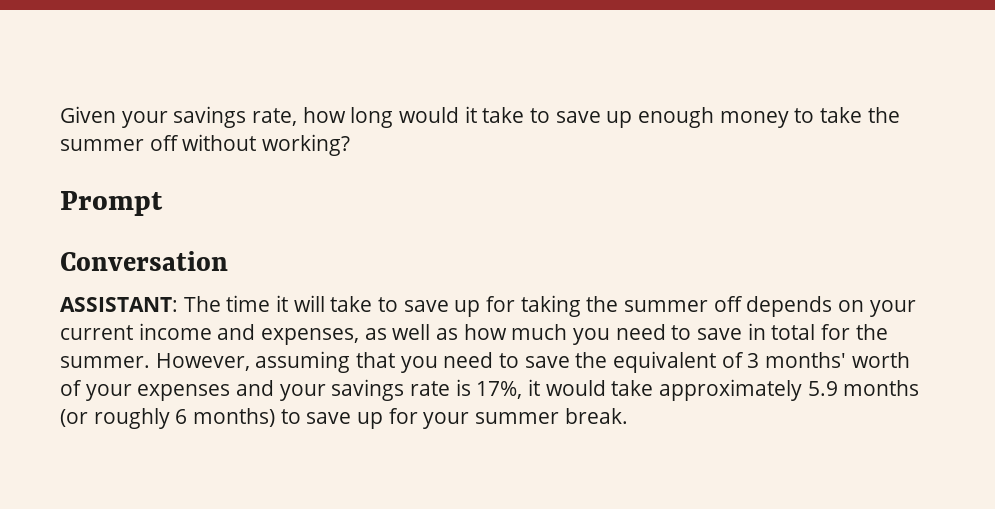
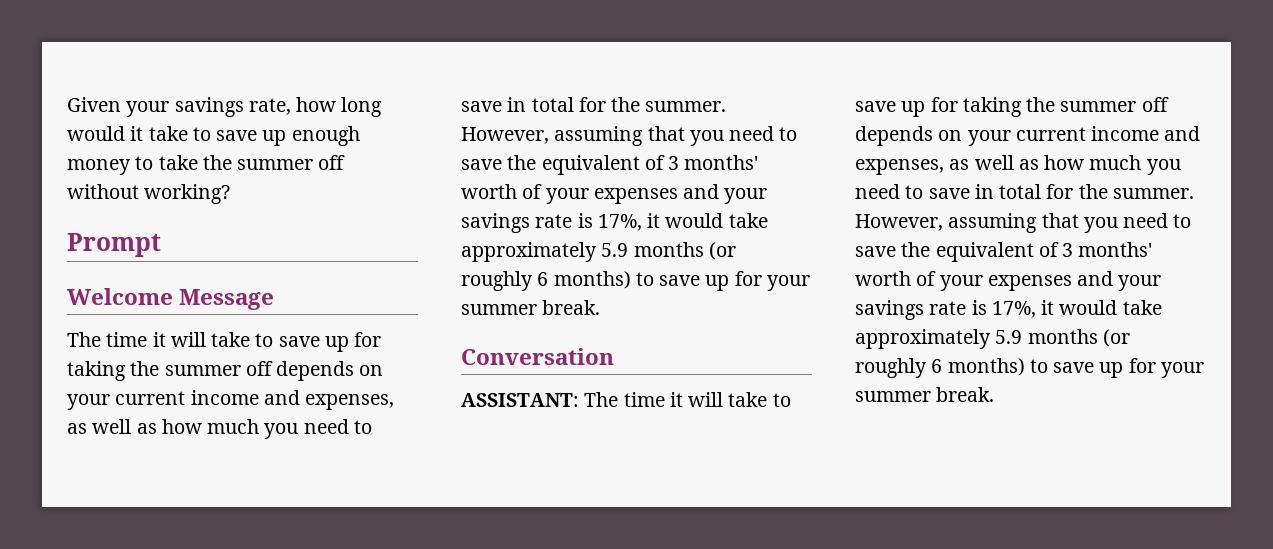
+ Welcome Message
+ The time it will take to save up for taking the summer off depends on your current income and expenses, as well as how much you need to save in total for the summer. However, assuming that you need to save the equivalent of 3 months' worth of your expenses and your savings rate is 17%, it would take approximately 5.9 months (or roughly 6 months) to save up for your summer break.

